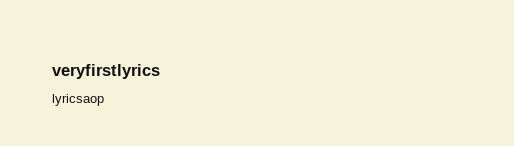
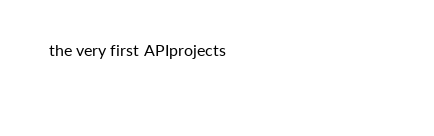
- veryfirstlyrics
- lyricsaop
+ the very first APIprojects

